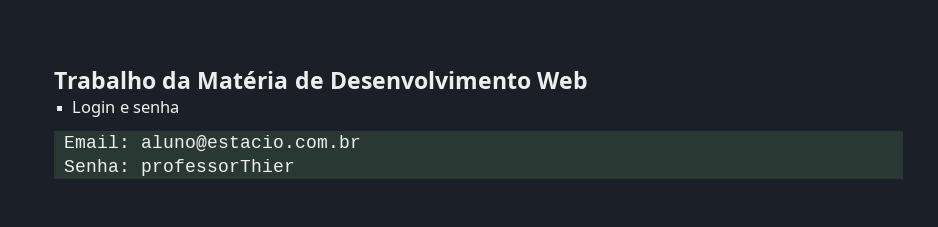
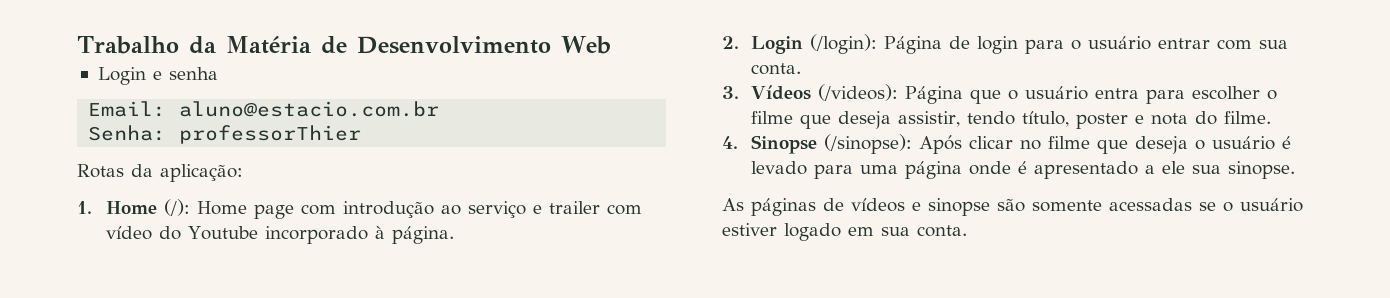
+ Rotas da aplicação:
+ 1. Home (/): Home page com introdução ao serviço e trailer com vídeo do Youtube incorporado à página.
+ 2. Login (/login): Página de login para o usuário entrar com sua conta.
+ 3. Vídeos (/videos): Página que o usuário entra para escolher o filme que deseja assistir, tendo título, poster e nota do filme.
+ 4. Sinopse (/sinopse): Após clicar no filme que deseja o usuário é levado para uma página onde é apresentado a ele sua sinopse.
+ As páginas de vídeos e sinopse são somente acessadas se o usuário estiver logado em sua conta.

